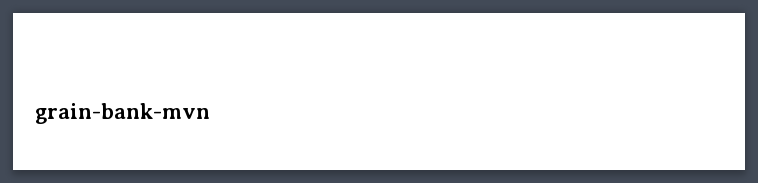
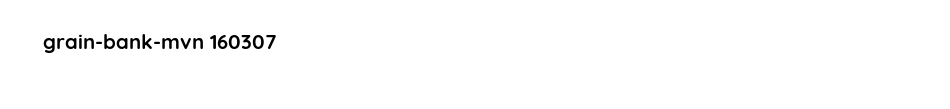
- grain-bank-mvn
+ grain-bank-mvn 160307

